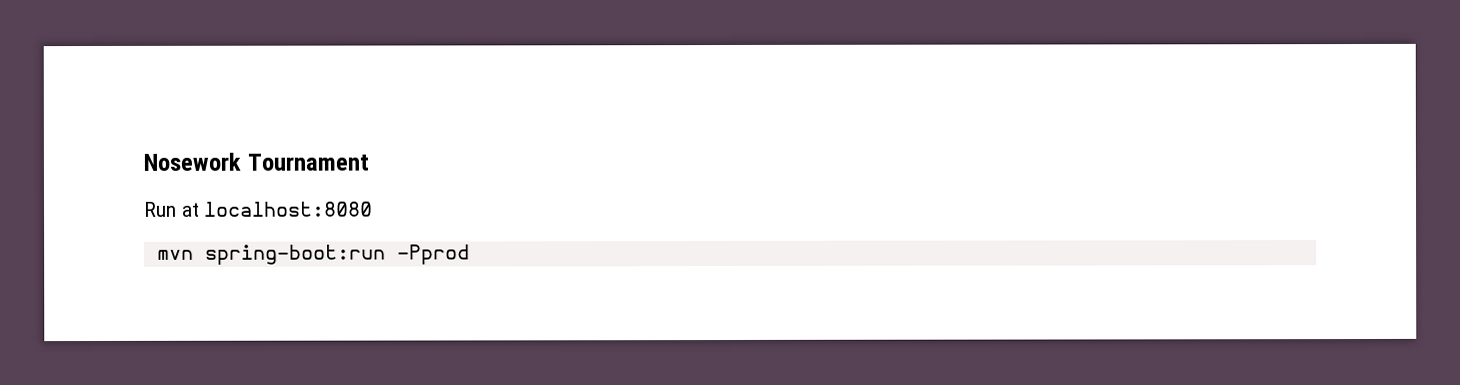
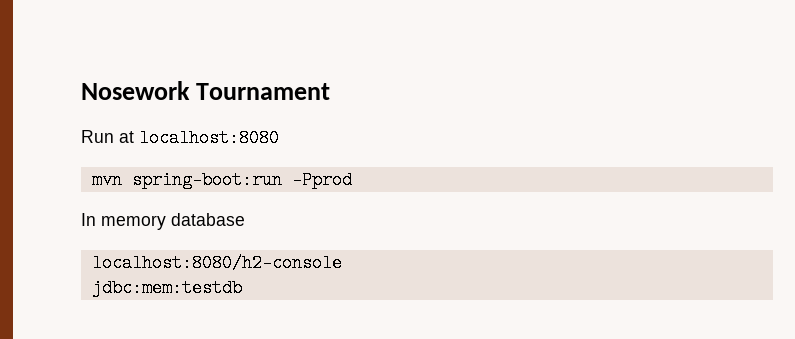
+ In memory database
+ localhost:8080/h2-console
+ jdbc:mem:testdb

